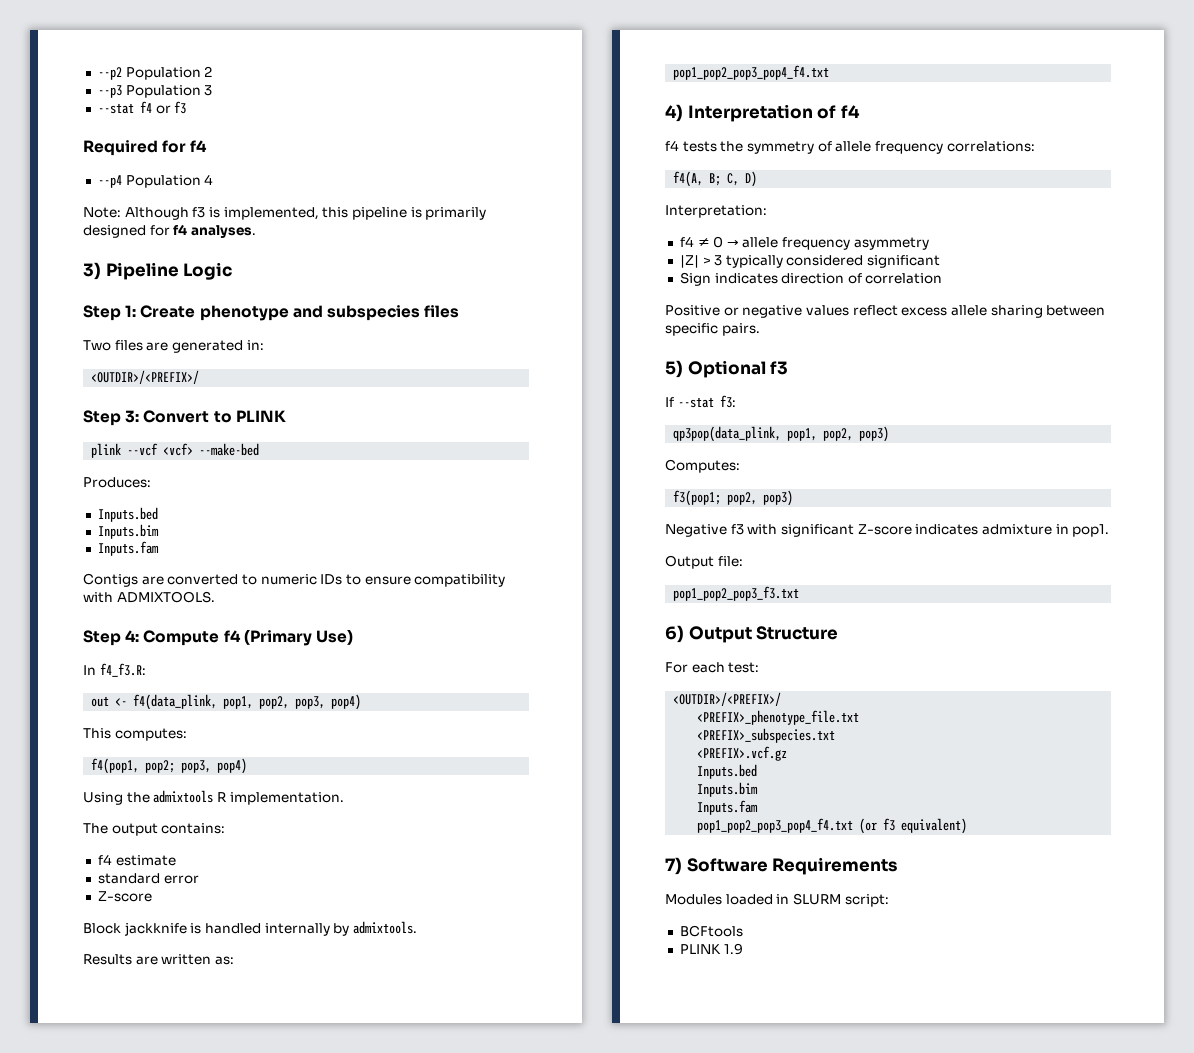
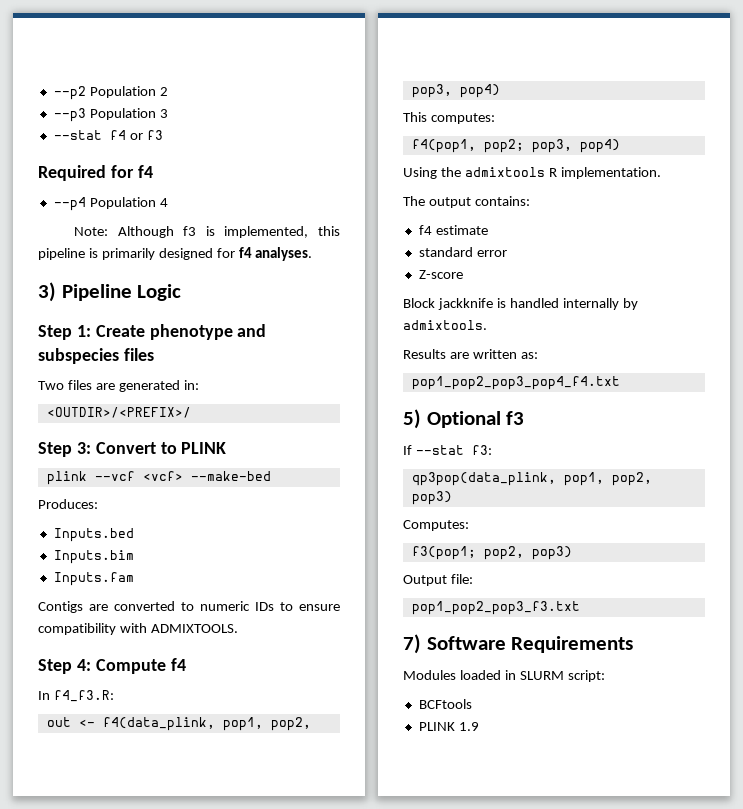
- Step 4: Compute f4 (Primary Use)
+ Step 4: Compute f4
- 4) Interpretation of f4
- f4 tests the symmetry of allele frequency correlations:
- f4(A, B; C, D)
- Interpretation:
- f4 ≠ 0 → allele frequency asymmetry
- |Z| > 3 typically considered significant
- Sign indicates direction of correlation
- Positive or negative values reflect excess allele sharing between specific pairs.
- Negative f3 with significant Z-score indicates admixture in pop1.
  Output file:
  pop1_pop2_pop3_f3.txt
- 6) Output Structure
- For each test:
- <OUTDIR>/<PREFIX>/
- <PREFIX>_phenotype_file.txt
- <PREFIX>_subspecies.txt
- <PREFIX>.vcf.gz
- Inputs.bed
- Inputs.bim
- Inputs.fam
- pop1_pop2_pop3_pop4_f4.txt (or f3 equivalent)

